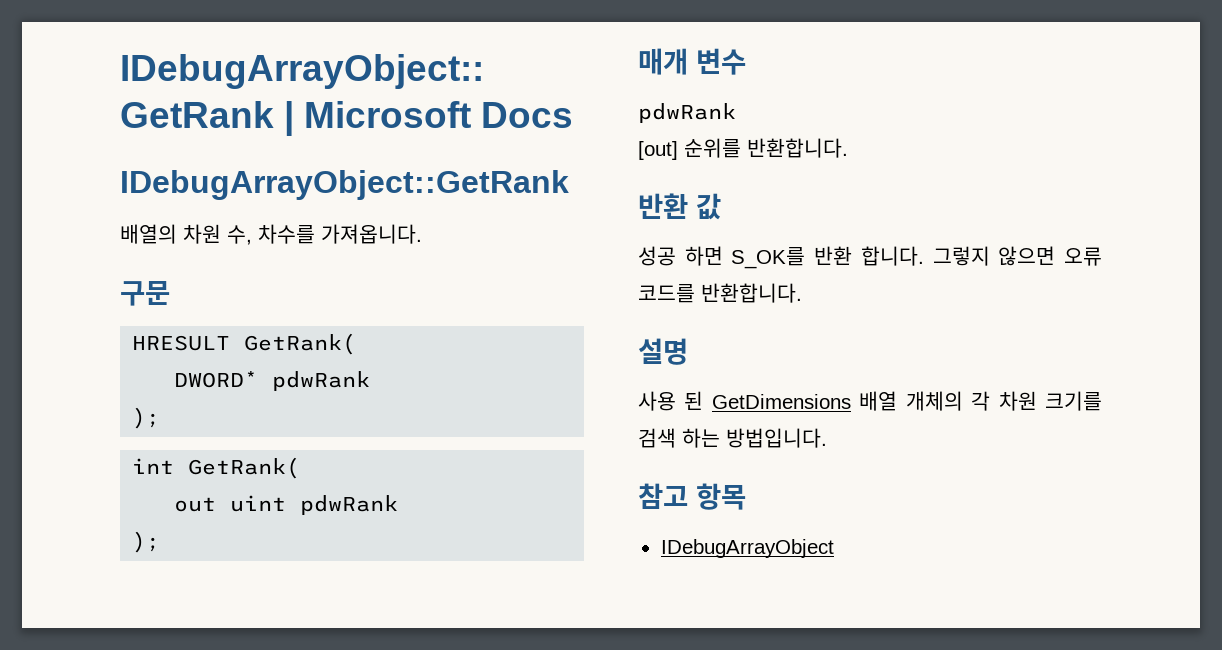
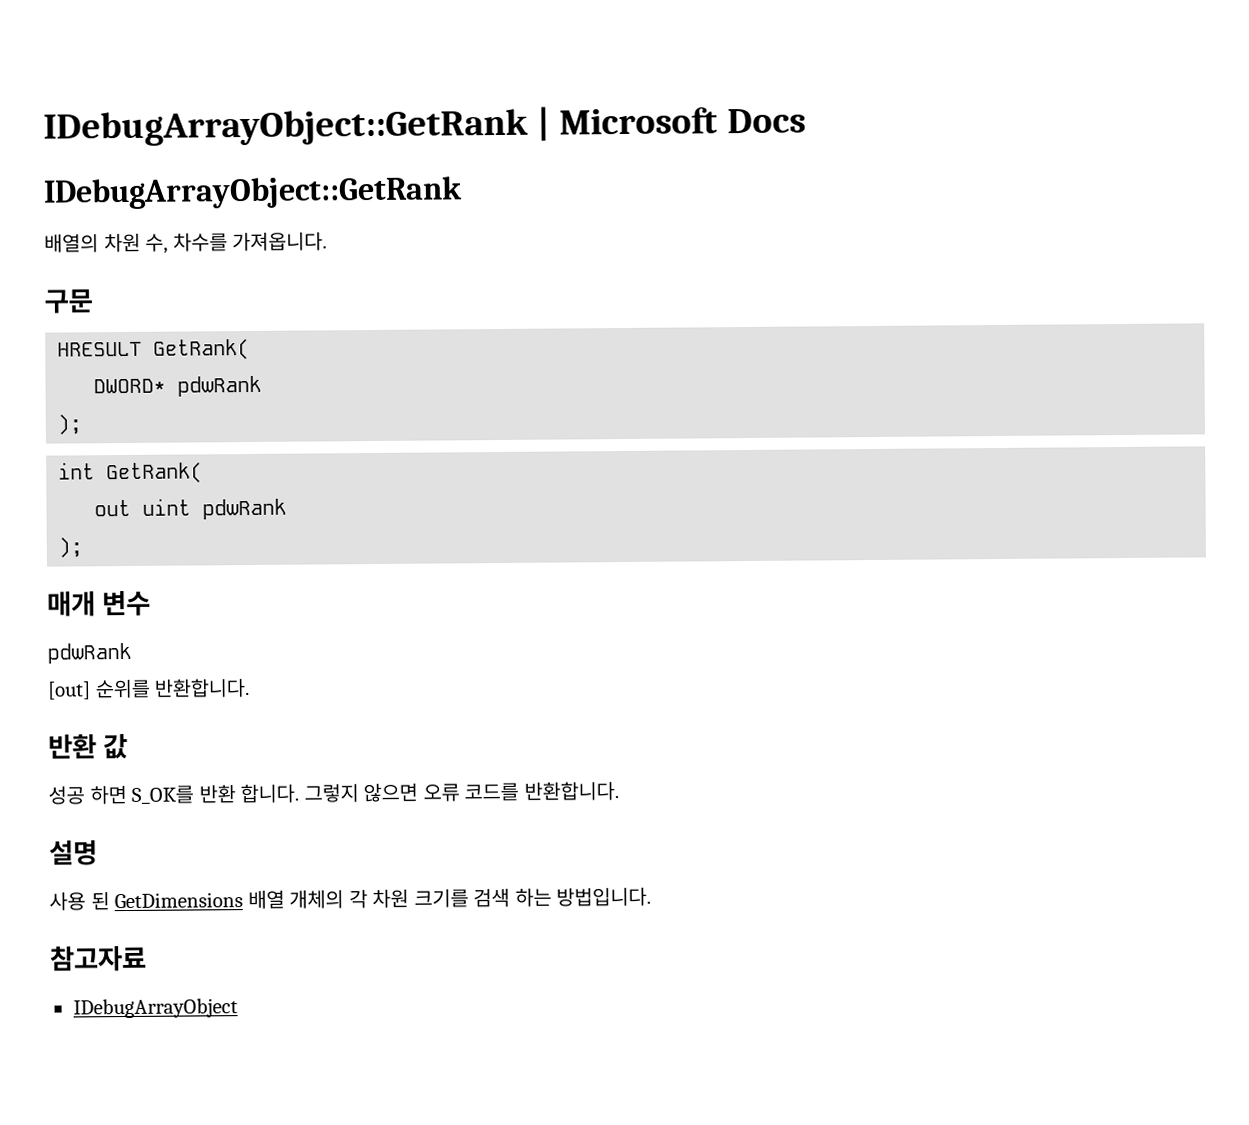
- 참고 항목
+ 참고자료

